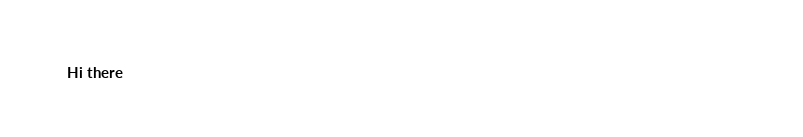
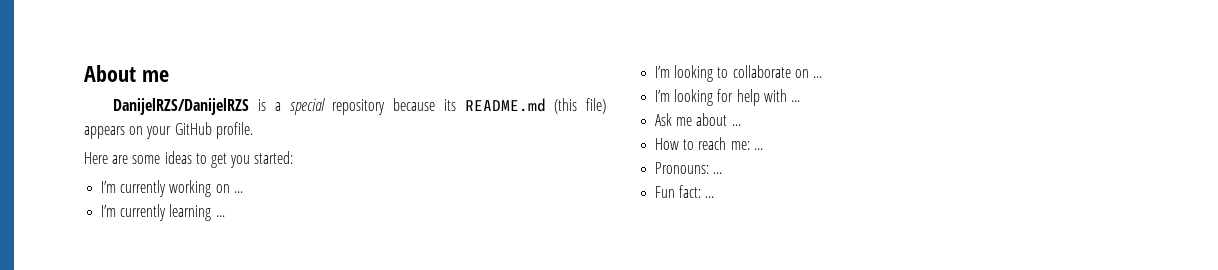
- Hi there
+ About me
+ DanijelRZS/DanijelRZS is a special repository because its README.md (this file) appears on your GitHub profile.
+ Here are some ideas to get you started:
+ I’m currently working on ...
+ I’m currently learning ...
+ I’m looking to collaborate on ...
+ I’m looking for help with ...
+ Ask me about ...
+ How to reach me: ...
+ Pronouns: ...
+ Fun fact: ...

